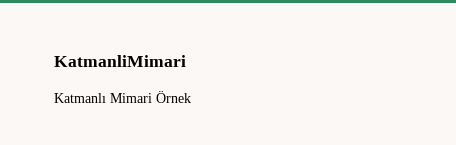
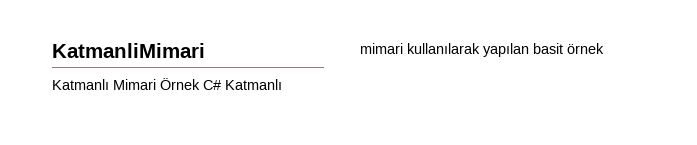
- Katmanlı Mimari Örnek
+ Katmanlı Mimari Örnek C# Katmanlı mimari kullanılarak yapılan basit örnek

